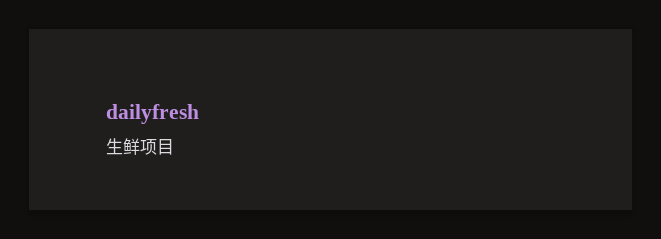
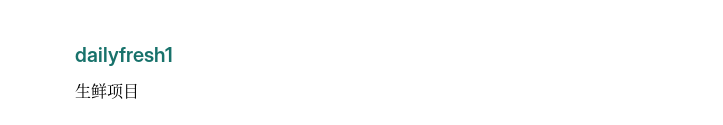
- dailyfresh
+ dailyfresh1

